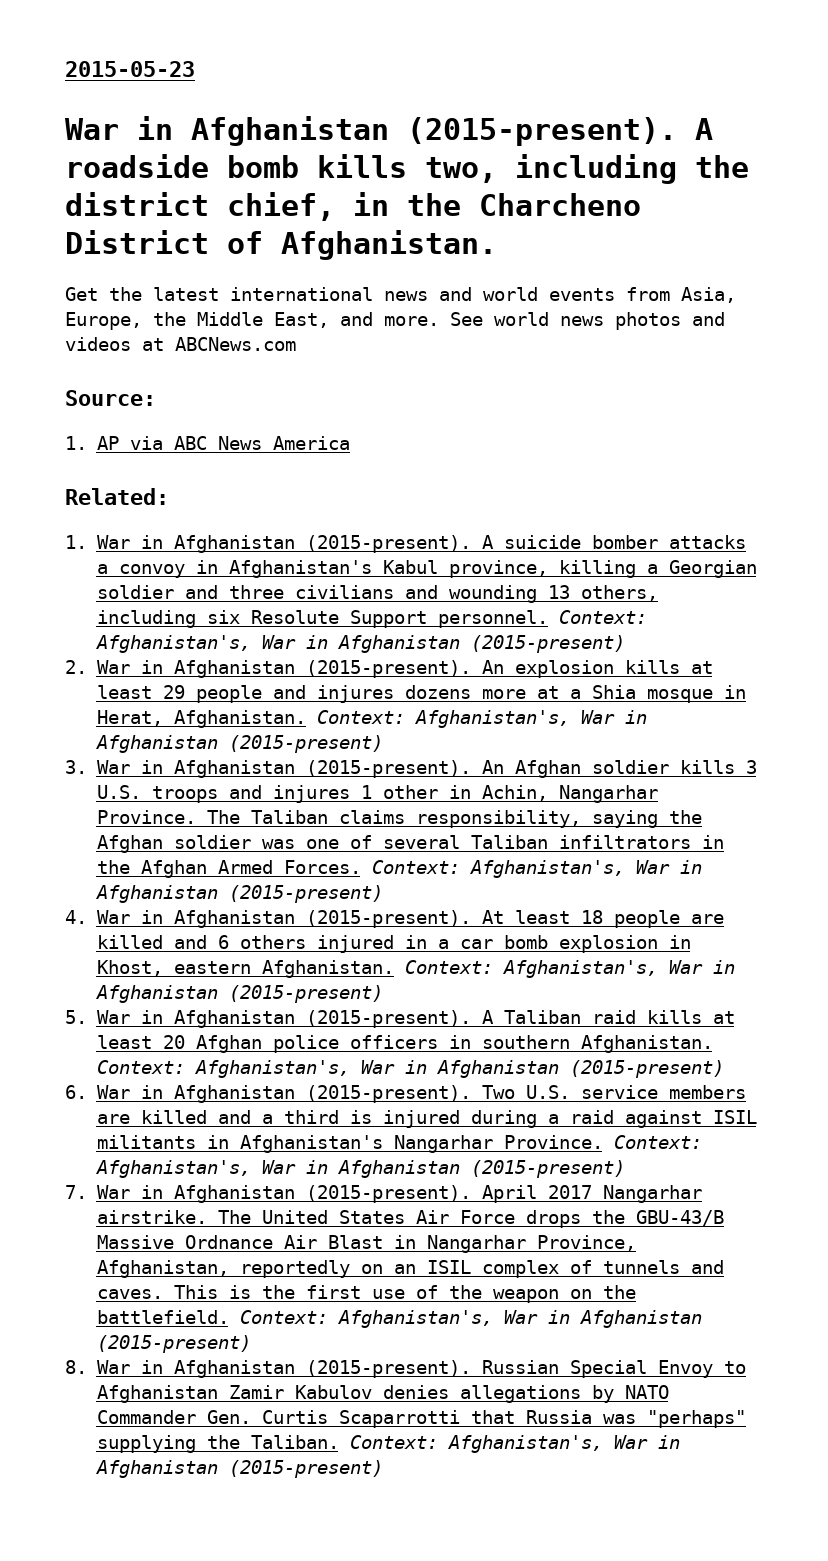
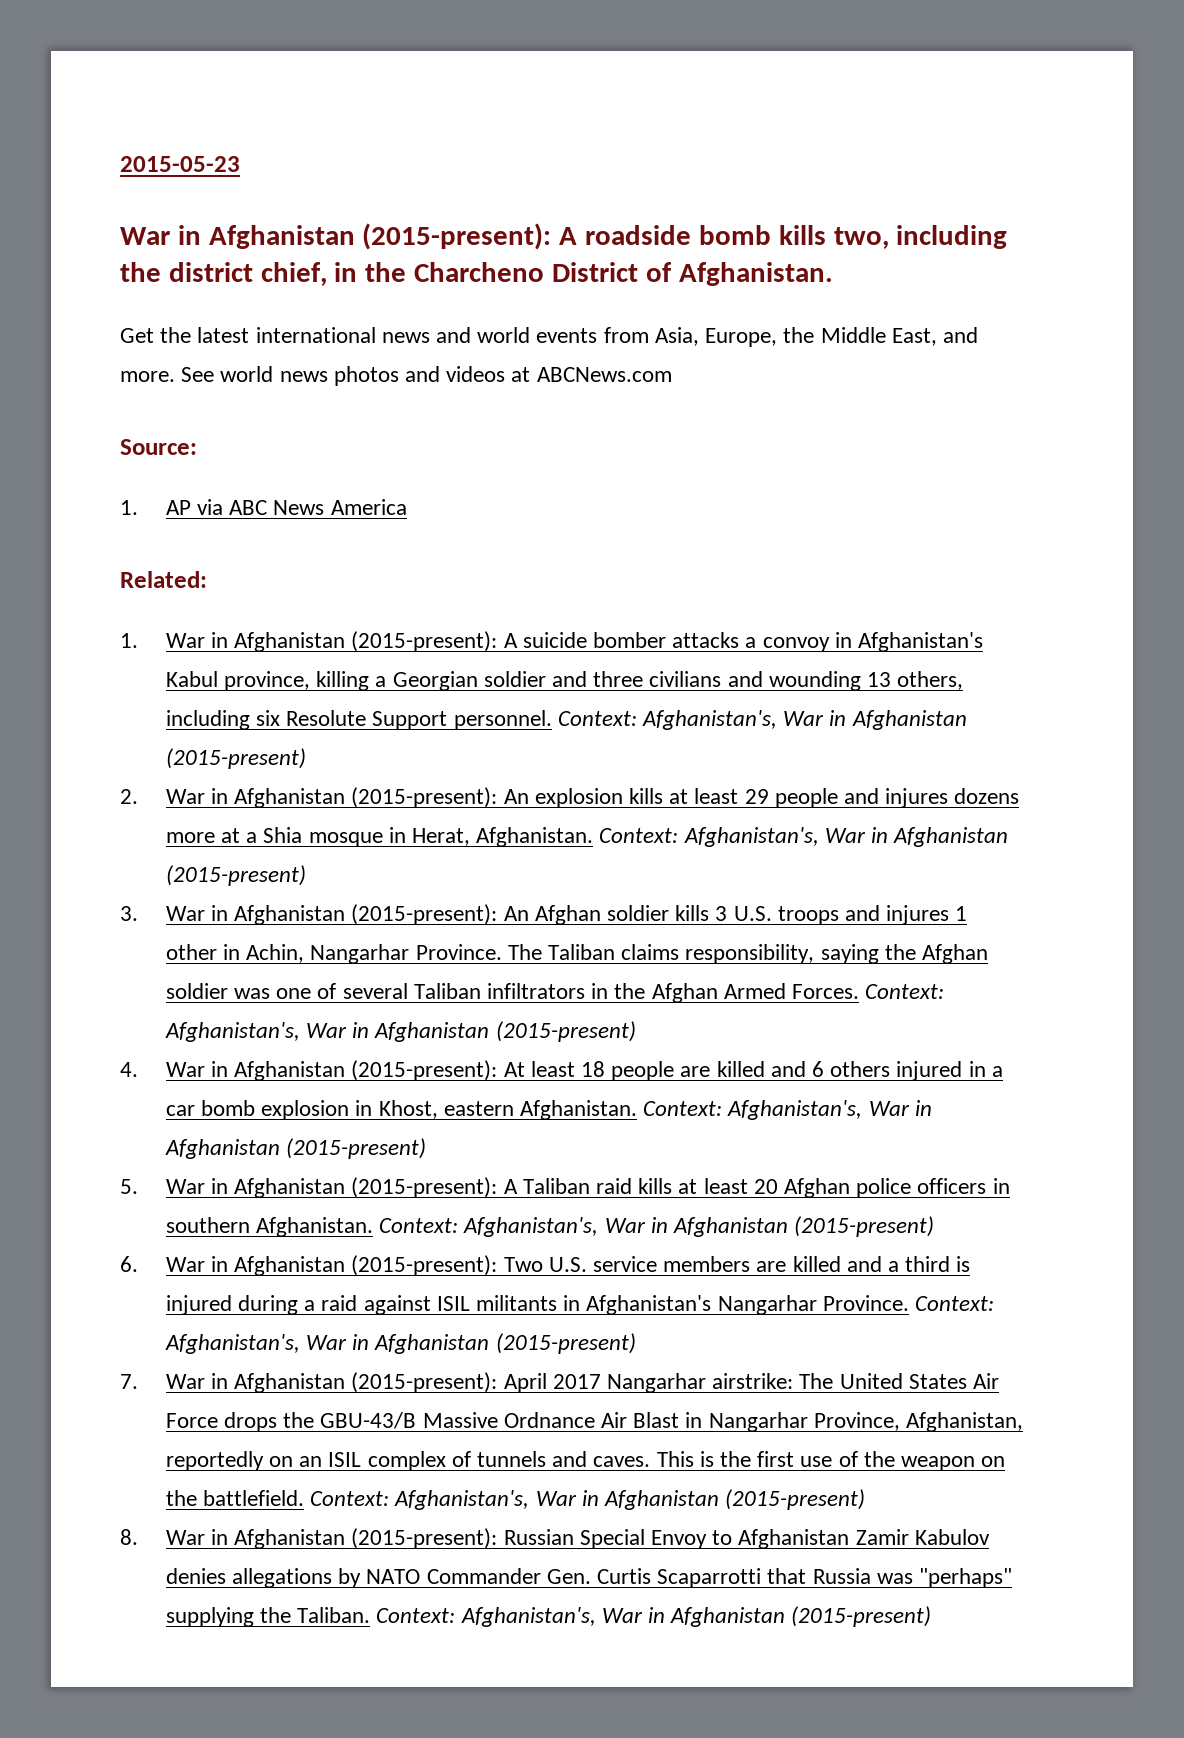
- War in Afghanistan (2015-present). A roadside bomb kills two, including the district chief, in the Charcheno District of Afghanistan.
+ War in Afghanistan (2015-present): A roadside bomb kills two, including the district chief, in the Charcheno District of Afghanistan.
- 1. War in Afghanistan (2015-present). A suicide bomber attacks a convoy in Afghanistan's Kabul province, killing a Georgian soldier and three civilians and wounding 13 others, including six Resolute Support personnel.
+ 1. War in Afghanistan (2015-present): A suicide bomber attacks a convoy in Afghanistan's Kabul province, killing a Georgian soldier and three civilians and wounding 13 others, including six Resolute Support personnel.
- 2. War in Afghanistan (2015-present). An explosion kills at least 29 people and injures dozens more at a Shia mosque in Herat, Afghanistan.
+ 2. War in Afghanistan (2015-present): An explosion kills at least 29 people and injures dozens more at a Shia mosque in Herat, Afghanistan.
- 3. War in Afghanistan (2015-present). An Afghan soldier kills 3 U.S. troops and injures 1 other in Achin, Nangarhar Province.
+ 3. War in Afghanistan (2015-present): An Afghan soldier kills 3 U.S. troops and injures 1 other in Achin, Nangarhar Province.
- 4. War in Afghanistan (2015-present). At least 18 people are killed and 6 others injured in a car bomb explosion in Khost, eastern Afghanistan.
+ 4. War in Afghanistan (2015-present): At least 18 people are killed and 6 others injured in a car bomb explosion in Khost, eastern Afghanistan.
- 5. War in Afghanistan (2015-present). A Taliban raid kills at least 20 Afghan police officers in southern Afghanistan.
+ 5. War in Afghanistan (2015-present): A Taliban raid kills at least 20 Afghan police officers in southern Afghanistan.
- 6. War in Afghanistan (2015-present). Two U.S. service members are killed and a third is injured during a raid against ISIL militants in Afghanistan's Nangarhar Province.
+ 6. War in Afghanistan (2015-present): Two U.S. service members are killed and a third is injured during a raid against ISIL militants in Afghanistan's Nangarhar Province.
- 7. War in Afghanistan (2015-present). April 2017 Nangarhar airstrike. The United States Air Force drops the GBU-43/B Massive Ordnance Air Blast in Nangarhar Province, Afghanistan, reportedly on an ISIL complex of tunnels and caves.
+ 7. War in Afghanistan (2015-present): April 2017 Nangarhar airstrike: The United States Air Force drops the GBU-43/B Massive Ordnance Air Blast in Nangarhar Province, Afghanistan, reportedly on an ISIL complex of tunnels and caves.
- 8. War in Afghanistan (2015-present). Russian Special Envoy to Afghanistan Zamir Kabulov denies allegations by NATO Commander Gen. Curtis Scaparrotti that Russia was "perhaps" supplying the Taliban.
+ 8. War in Afghanistan (2015-present): Russian Special Envoy to Afghanistan Zamir Kabulov denies allegations by NATO Commander Gen. Curtis Scaparrotti that Russia was "perhaps" supplying the Taliban.

